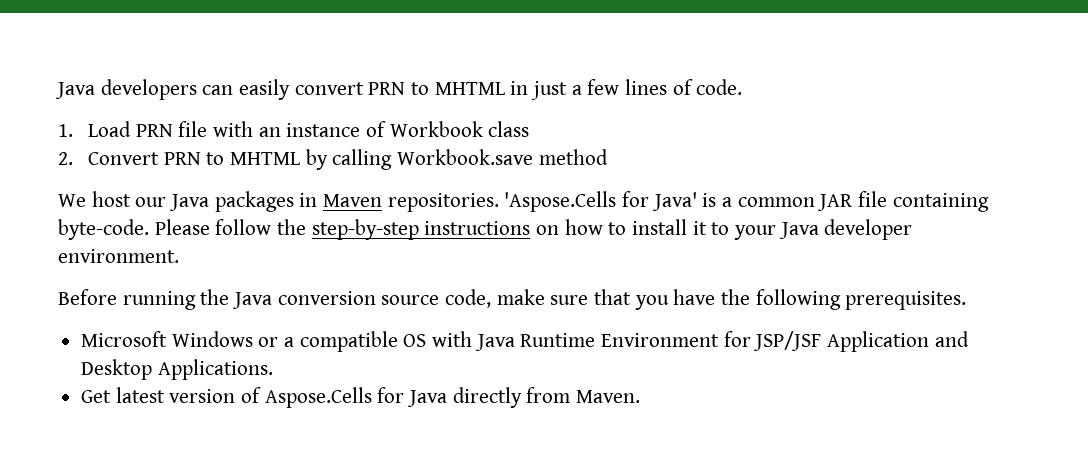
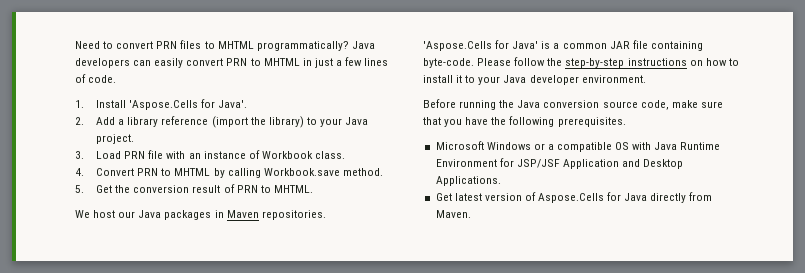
+ Need to convert PRN files to MHTML programmatically?
- 1. Load PRN file with an instance of Workbook class
- 2. Convert PRN to MHTML by calling Workbook.save method
+ 1. Install 'Aspose.Cells for Java'.
+ 2. Add a library reference (import the library) to your Java project.
+ 3. Load PRN file with an instance of Workbook class.
+ 4. Convert PRN to MHTML by calling Workbook.save method.
+ 5. Get the conversion result of PRN to MHTML.

